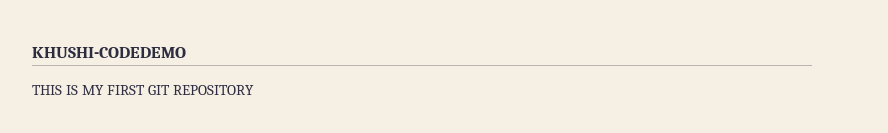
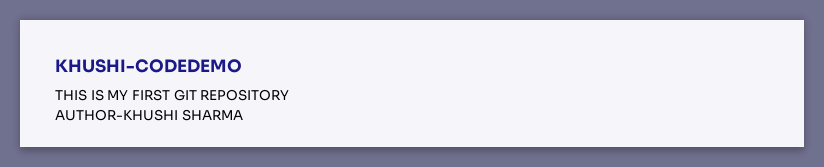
+ AUTHOR-KHUSHI SHARMA

